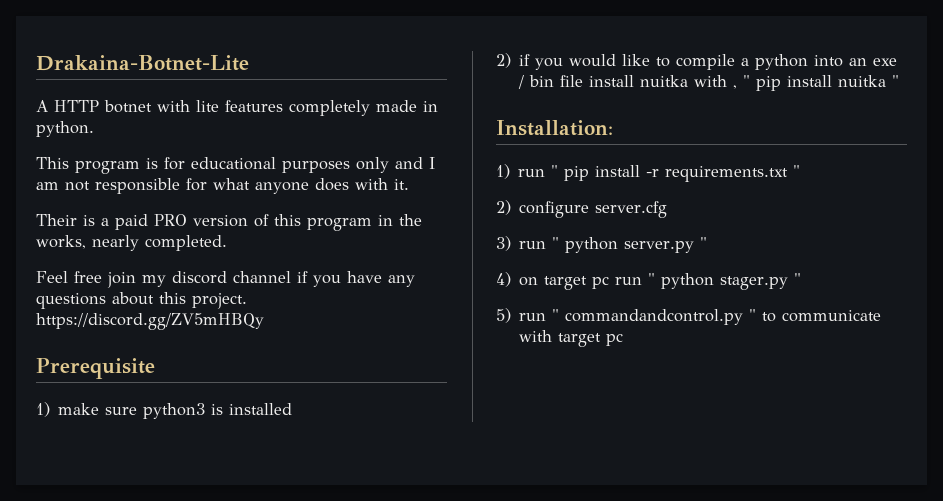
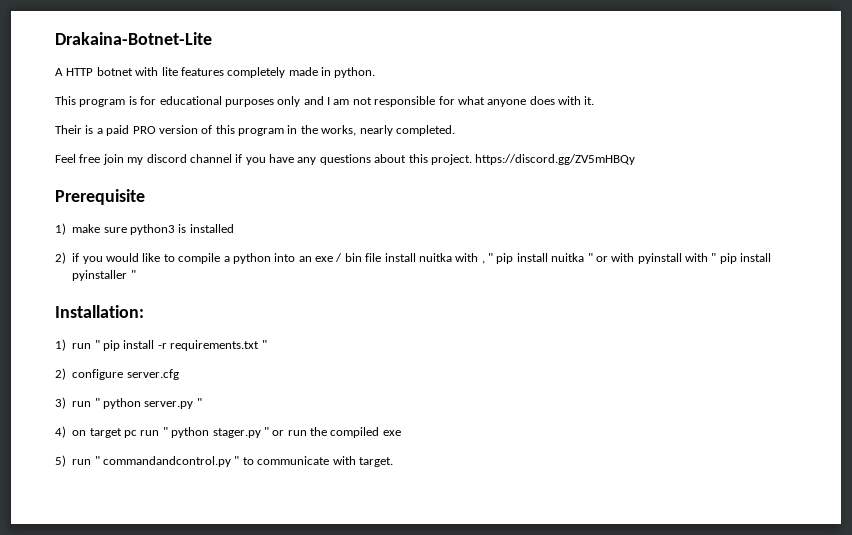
- 2) if you would like to compile a python into an exe / bin file install nuitka with , " pip install nuitka "
+ 2) if you would like to compile a python into an exe / bin file install nuitka with , " pip install nuitka " or with pyinstall with " pip install pyinstaller "
- 4) on target pc run " python stager.py "
+ 4) on target pc run " python stager.py " or run the compiled exe
- 5) run " commandandcontrol.py " to communicate with target pc
+ 5) run " commandandcontrol.py " to communicate with target.

